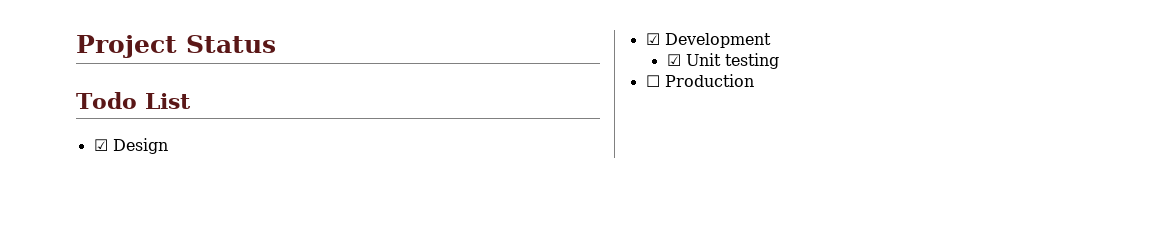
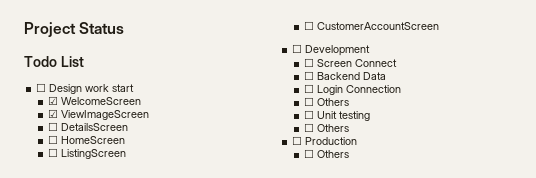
- ☑ Design
- ☑ Development
- ☑ Unit testing
+ ☐ Design work start
+ ☑ WelcomeScreen
+ ☑ ViewImageScreen
+ ☐ DetailsScreen
+ ☐ HomeScreen
+ ☐ ListingScreen
+ ☐ CustomerAccountScreen
+ ☐ Development
+ ☐ Screen Connect
+ ☐ Backend Data
+ ☐ Login Connection
+ ☐ Others
+ ☐ Unit testing
+ ☐ Others
  ☐ Production
+ ☐ Others

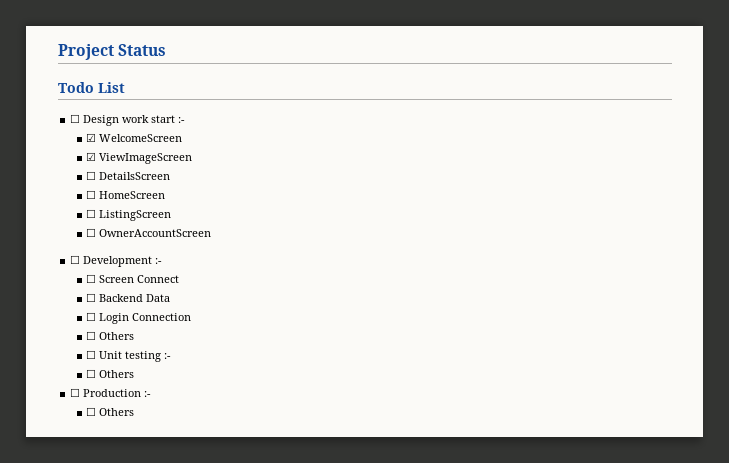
- ☐ Design work start
+ ☐ Design work start :-
- ☐ CustomerAccountScreen
+ ☐ OwnerAccountScreen
- ☐ Development
+ ☐ Development :-
- ☐ Unit testing
+ ☐ Unit testing :-
- ☐ Production
+ ☐ Production :-

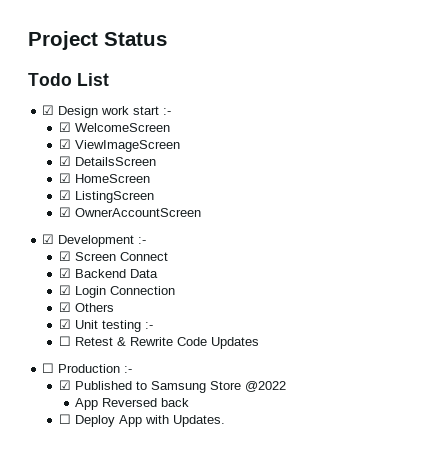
- ☐ Design work start :-
+ ☑ Design work start :-
- ☐ DetailsScreen
+ ☑ DetailsScreen
- ☐ HomeScreen
+ ☑ HomeScreen
- ☐ ListingScreen
+ ☑ ListingScreen
- ☐ OwnerAccountScreen
+ ☑ OwnerAccountScreen
- ☐ Development :-
+ ☑ Development :-
- ☐ Screen Connect
+ ☑ Screen Connect
- ☐ Backend Data
+ ☑ Backend Data
- ☐ Login Connection
- ☐ Others
- ☐ Unit testing :-
- ☐ Others
+ ☑ Login Connection
+ ☑ Others
+ ☑ Unit testing :-
+ ☐ Retest & Rewrite Code Updates
  ☐ Production :-
- ☐ Others
+ ☑ Published to Samsung Store @2022
+ App Reversed back
+ ☐ Deploy App with Updates.

